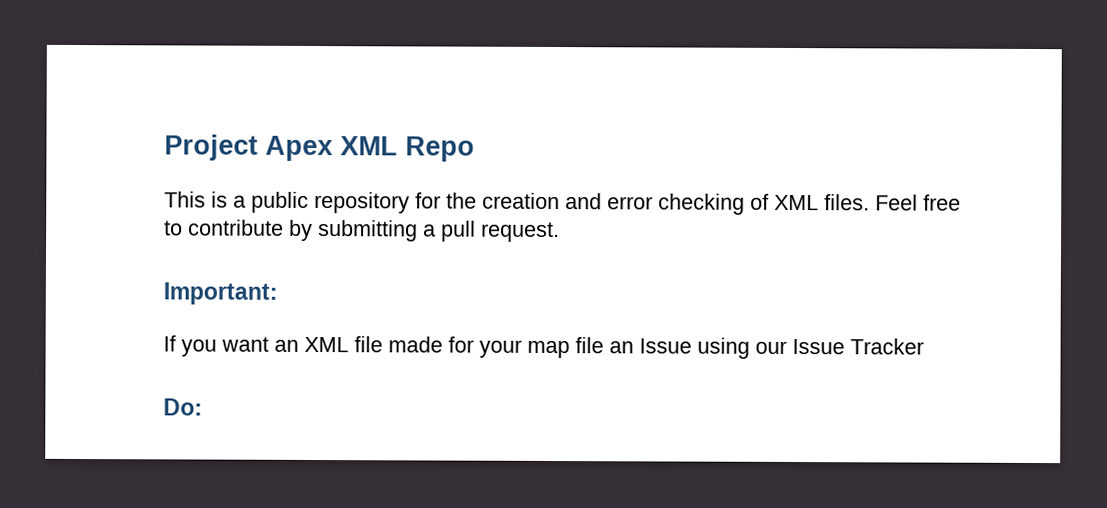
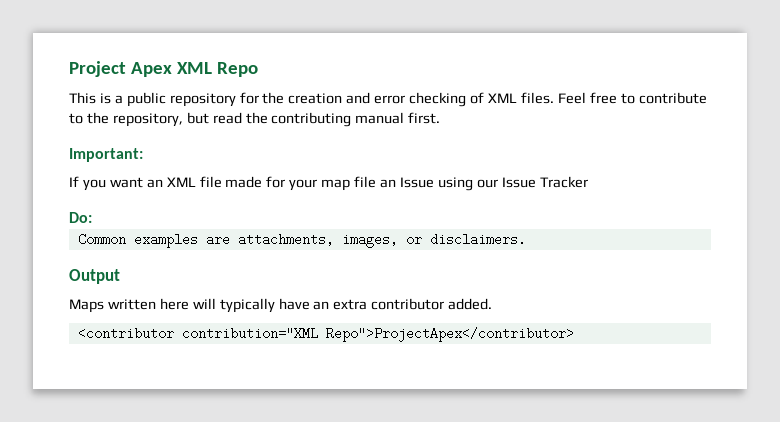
- Feel free to contribute by submitting a pull request.
+ Feel free to contribute to the repository, but read the contributing manual first.
+ Common examples are attachments, images, or disclaimers.
+ Output
+ Maps written here will typically have an extra contributor added.
+ <contributor contribution="XML Repo">ProjectApex</contributor>

